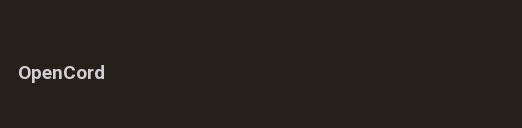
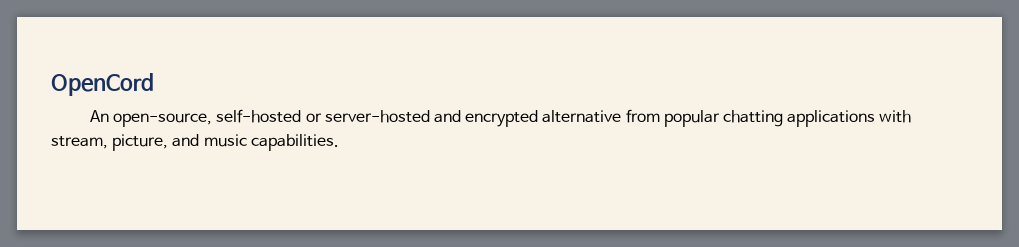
+ An open-source, self-hosted or server-hosted and encrypted alternative from popular chatting applications with stream, picture, and music capabilities.

